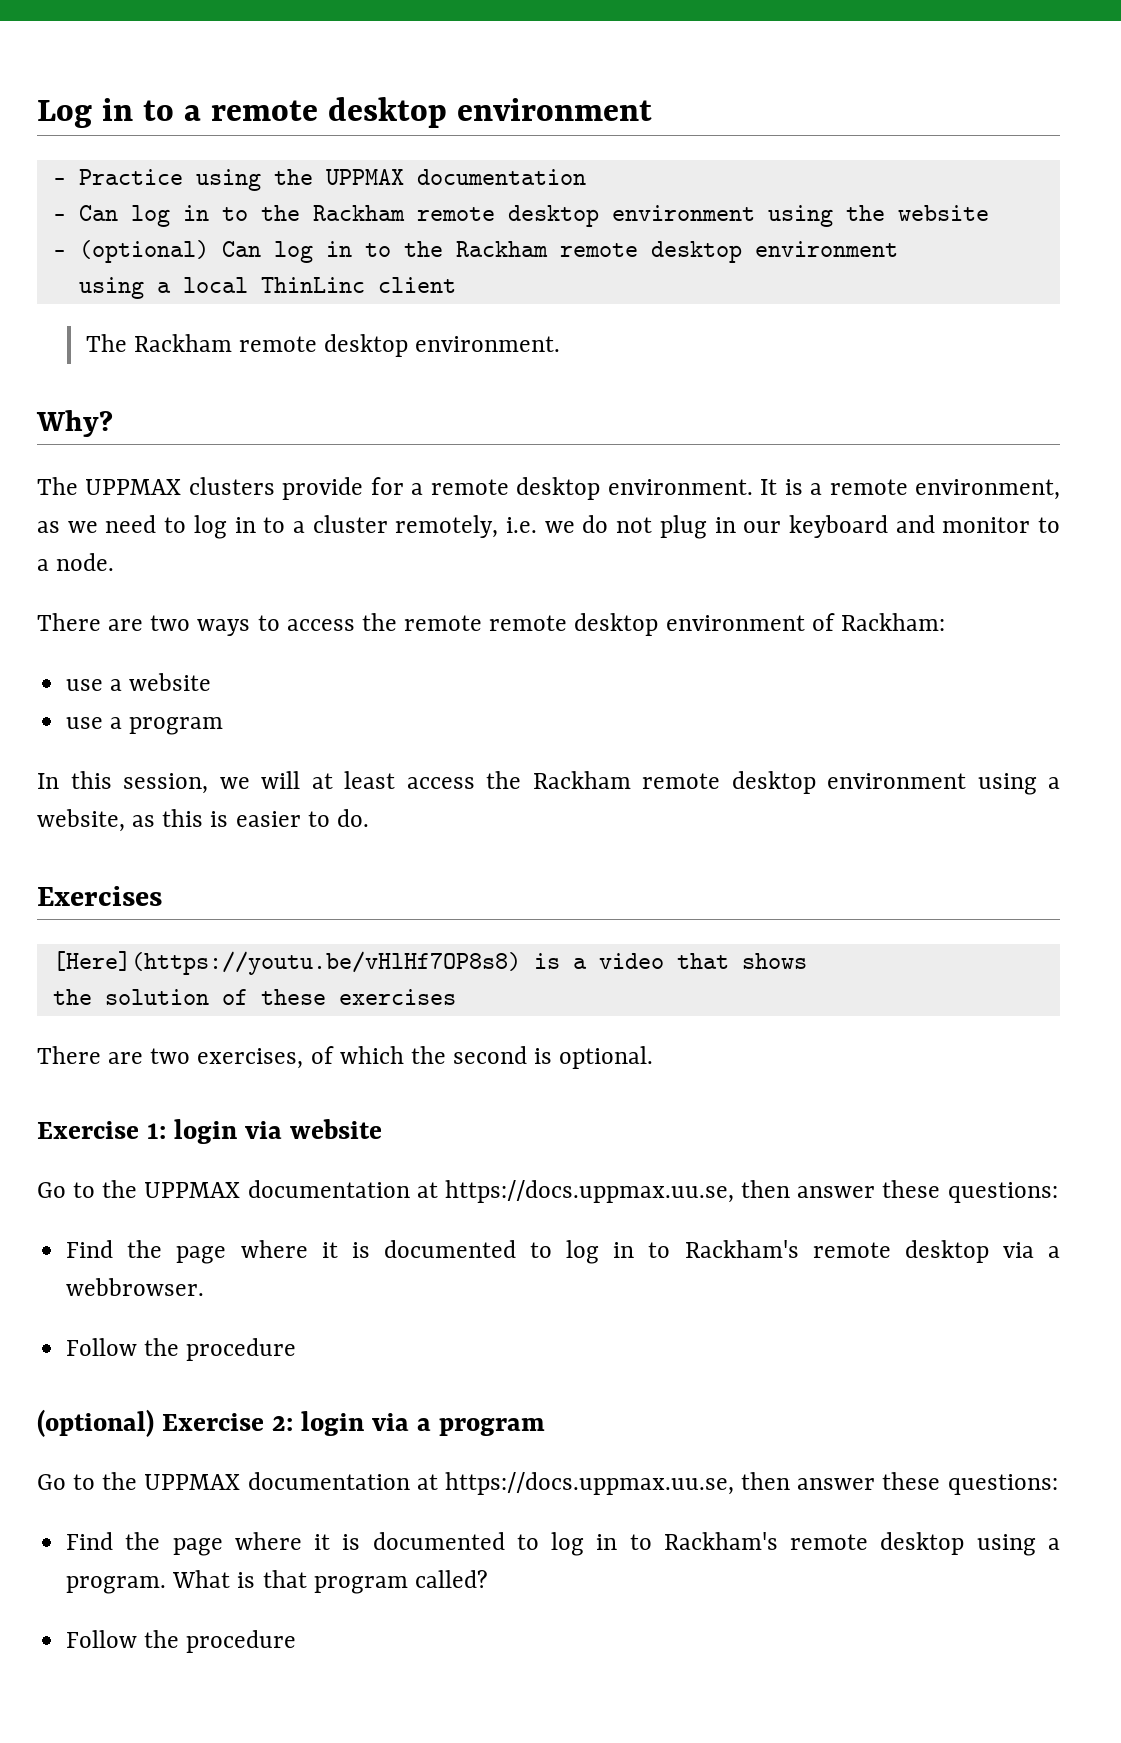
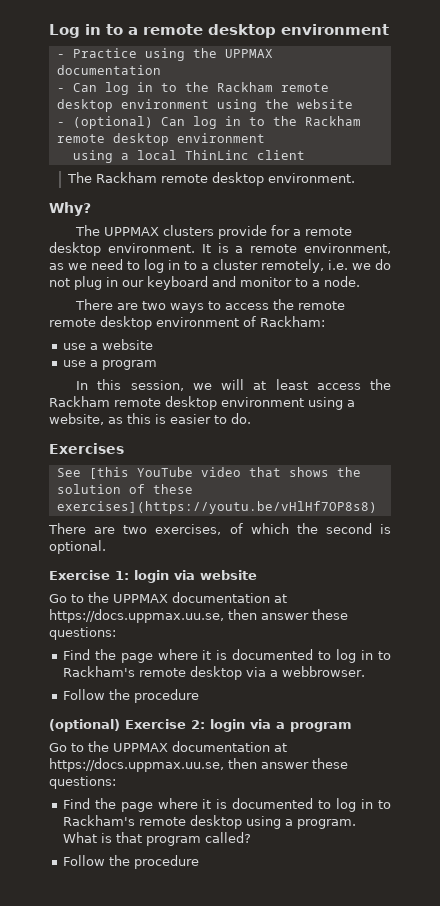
- [Here](https://youtu.be/vHlHf7OP8s8) is a video that shows
- the solution of these exercises
+ See [this YouTube video that shows the solution of these exercises](https://youtu.be/vHlHf7OP8s8)

